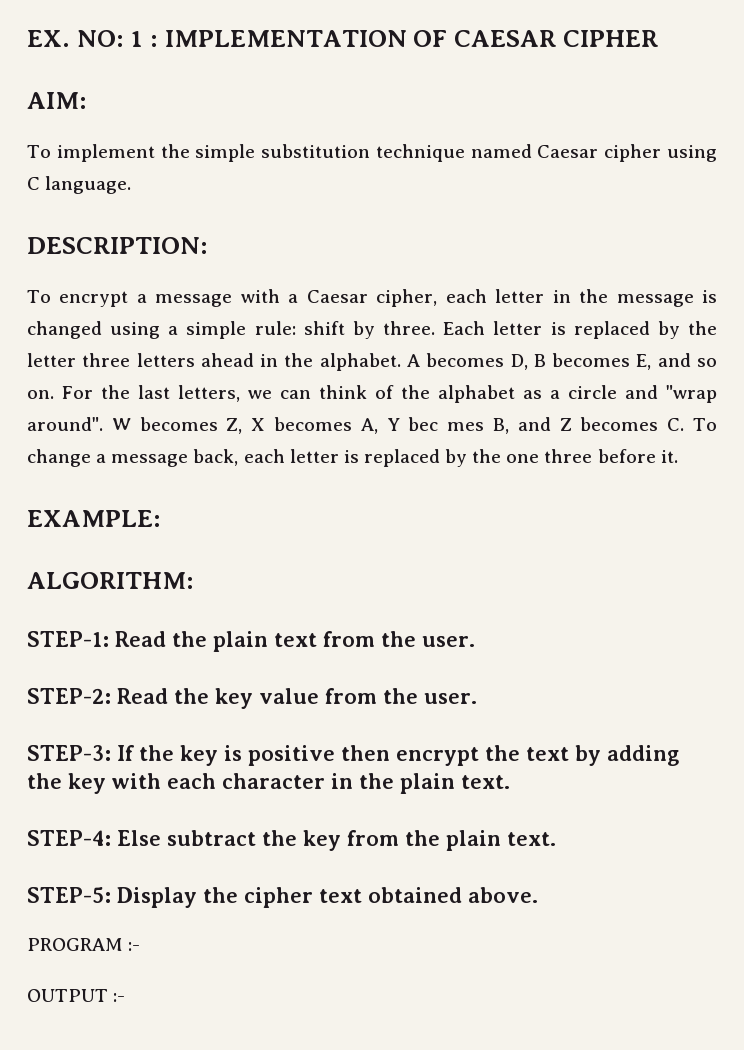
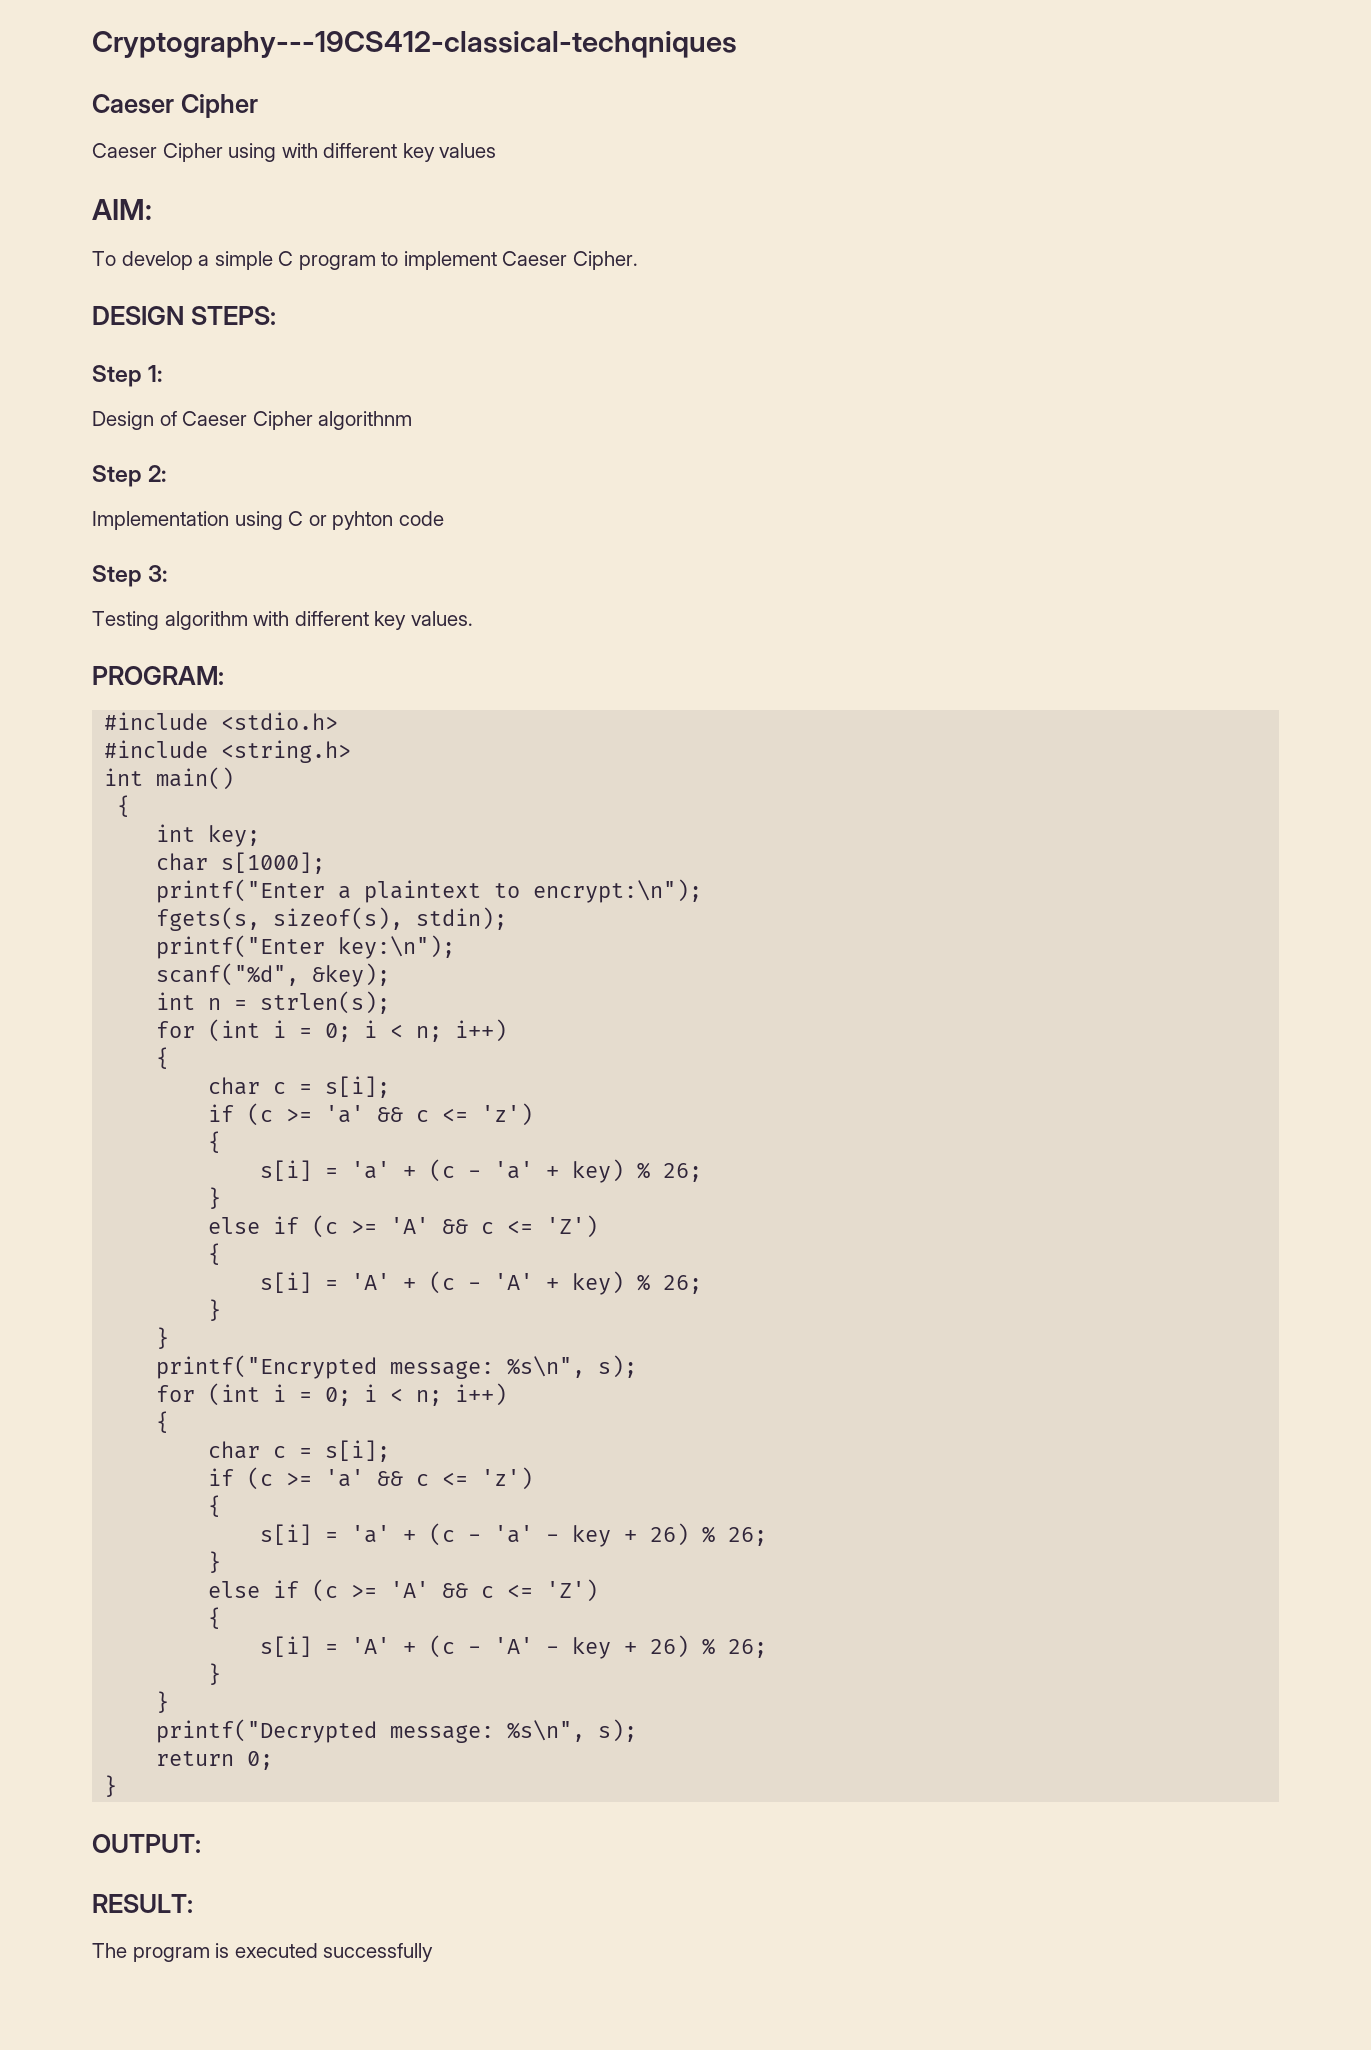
- EX. NO: 1 : IMPLEMENTATION OF CAESAR CIPHER
+ Cryptography---19CS412-classical-techqniques
+ Caeser Cipher
+ Caeser Cipher using with different key values
  AIM:
- To implement the simple substitution technique named Caesar cipher using C language.
- DESCRIPTION:
- To encrypt a message with a Caesar cipher, each letter in the message is changed using a simple rule: shift by three. Each letter is replaced by the letter three letters ahead in the alphabet. A becomes D, B becomes E, and so on. For the last letters, we can think of the alphabet as a circle and "wrap around". W becomes Z, X becomes A, Y bec mes B, and Z becomes C. To change a message back, each letter is replaced by the one three before it.
- EXAMPLE:
- ALGORITHM:
- STEP-1: Read the plain text from the user.
- STEP-2: Read the key value from the user.
- STEP-3: If the key is positive then encrypt the text by adding the key with each character in the plain text.
- STEP-4: Else subtract the key from the plain text.
- STEP-5: Display the cipher text obtained above.
- PROGRAM :-
- OUTPUT :-
+ To develop a simple C program to implement Caeser Cipher.
+ DESIGN STEPS:
+ Step 1:
+ Design of Caeser Cipher algorithnm
+ Step 2:
+ Implementation using C or pyhton code
+ Step 3:
+ Testing algorithm with different key values.
+ PROGRAM:
+ #include <stdio.h>
+ #include <string.h>
+ int main()
+ {
+ int key;
+ char s[1000];
+ printf("Enter a plaintext to encrypt:\n");
+ fgets(s, sizeof(s), stdin);
+ printf("Enter key:\n");
+ scanf("%d", &key);
+ int n = strlen(s);
+ for (int i = 0; i < n; i++)
+ {
+ char c = s[i];
+ if (c >= 'a' && c <= 'z')
+ {
+ s[i] = 'a' + (c - 'a' + key) % 26;
+ }
+ else if (c >= 'A' && c <= 'Z')
+ {
+ s[i] = 'A' + (c - 'A' + key) % 26;
+ }
+ }
+ printf("Encrypted message: %s\n", s);
+ for (int i = 0; i < n; i++)
+ {
+ char c = s[i];
+ if (c >= 'a' && c <= 'z')
+ {
+ s[i] = 'a' + (c - 'a' - key + 26) % 26;
+ }
+ else if (c >= 'A' && c <= 'Z')
+ {
+ s[i] = 'A' + (c - 'A' - key + 26) % 26;
+ }
+ }
+ printf("Decrypted message: %s\n", s);
+ return 0;
+ }
+ OUTPUT:
+ RESULT:
+ The program is executed successfully

